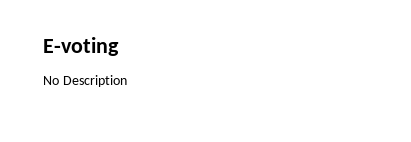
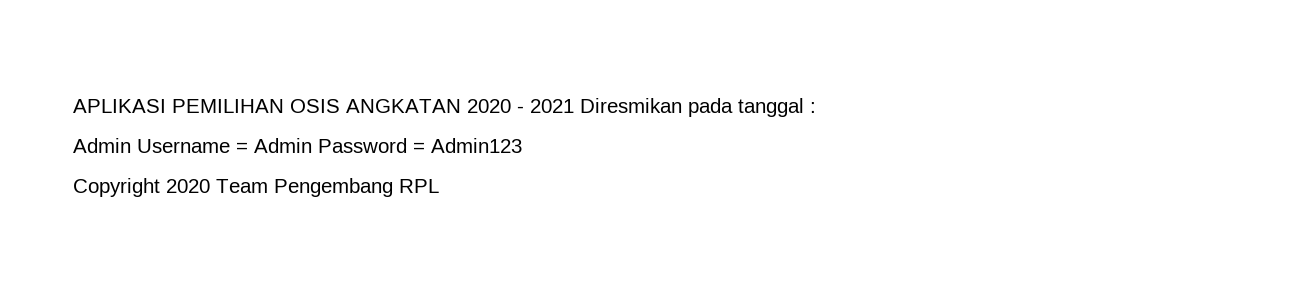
- E-voting
- No Description
+ APLIKASI PEMILIHAN OSIS ANGKATAN 2020 - 2021 Diresmikan pada tanggal :
+ Admin Username = Admin Password = Admin123
+ Copyright 2020 Team Pengembang RPL

